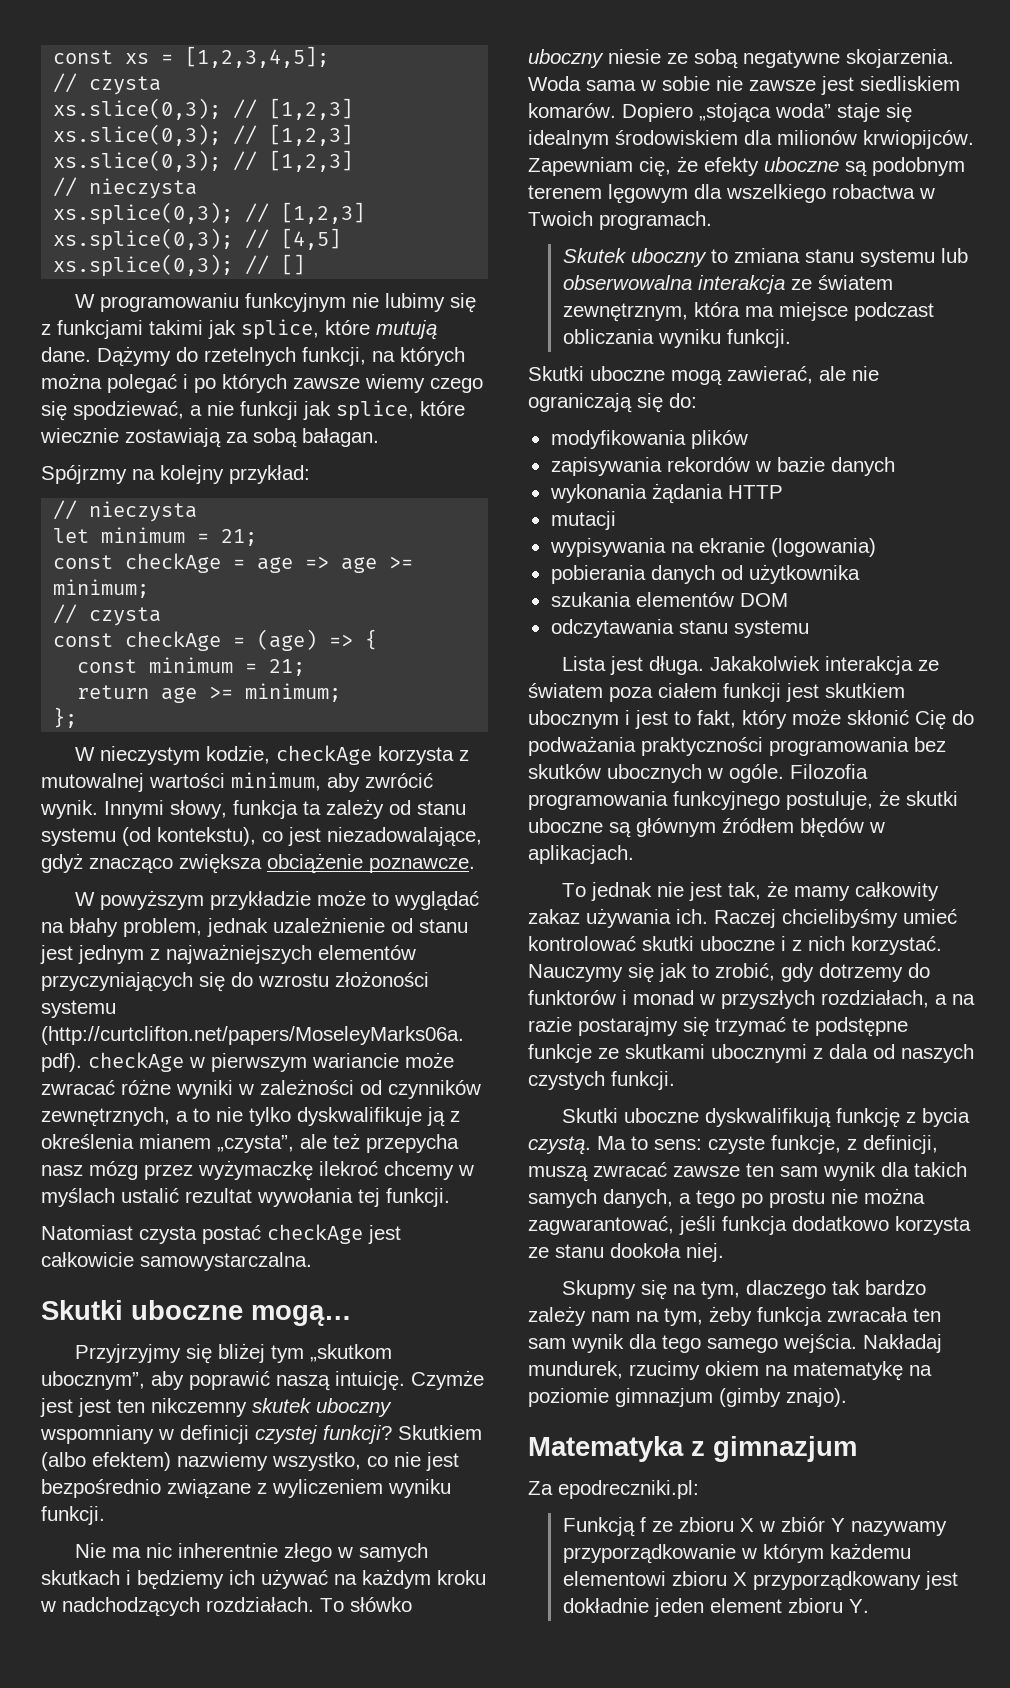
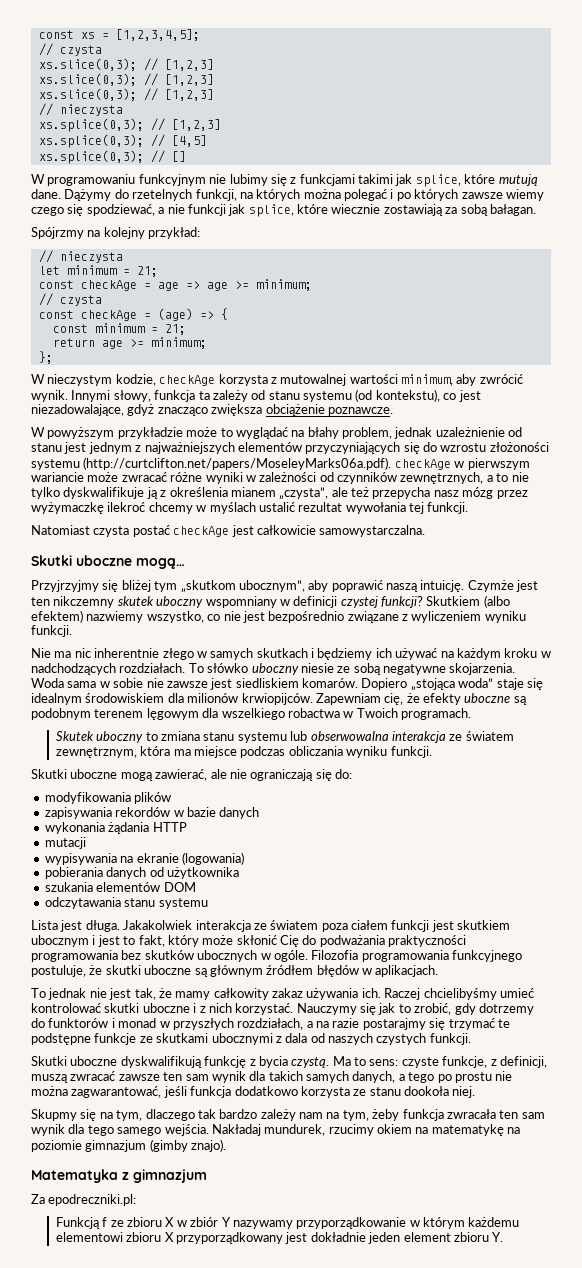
- Czymże jest jest ten nikczemny skutek uboczny wspomniany w definicji czystej funkcji?
+ Czymże jest ten nikczemny skutek uboczny wspomniany w definicji czystej funkcji?
- Skutek uboczny to zmiana stanu systemu lub obserwowalna interakcja ze światem zewnętrznym, która ma miejsce podczast obliczania wyniku funkcji.
+ Skutek uboczny to zmiana stanu systemu lub obserwowalna interakcja ze światem zewnętrznym, która ma miejsce podczas obliczania wyniku funkcji.

